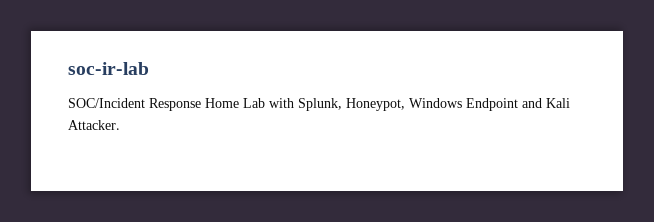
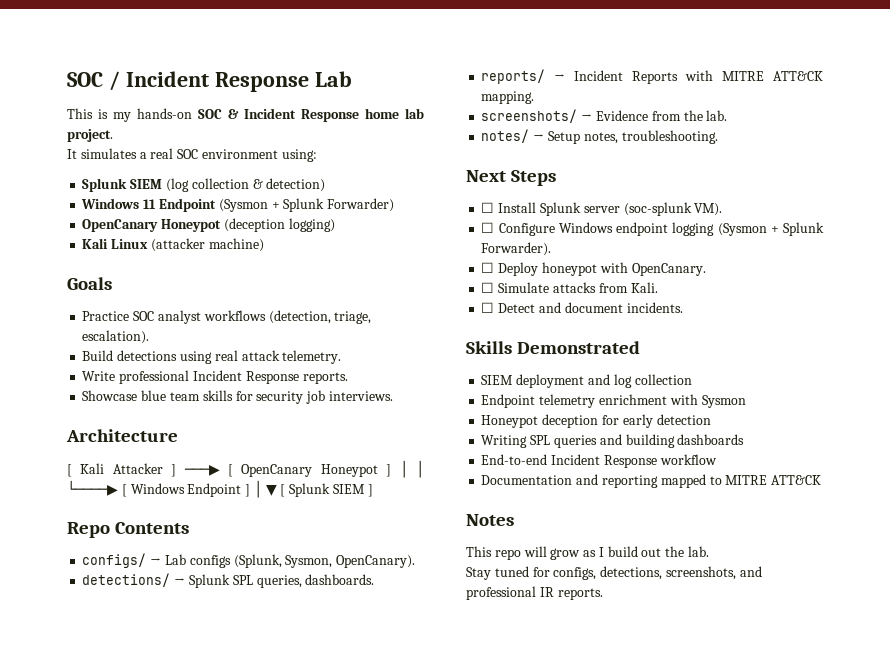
- soc-ir-lab
- SOC/Incident Response Home Lab with Splunk, Honeypot, Windows Endpoint and Kali Attacker.
+ SOC / Incident Response Lab
+ This is my hands-on SOC & Incident Response home lab project.
+ It simulates a real SOC environment using:
+ Splunk SIEM (log collection & detection)
+ Windows 11 Endpoint (Sysmon + Splunk Forwarder)
+ OpenCanary Honeypot (deception logging)
+ Kali Linux (attacker machine)
+ Goals
+ Practice SOC analyst workflows (detection, triage, escalation).
+ Build detections using real attack telemetry.
+ Write professional Incident Response reports.
+ Showcase blue team skills for security job interviews.
+ Architecture
+ [ Kali Attacker ] ───▶ [ OpenCanary Honeypot ] │ │ └────▶ [ Windows Endpoint ] │ ▼ [ Splunk SIEM ]
+ Repo Contents
+ configs/ → Lab configs (Splunk, Sysmon, OpenCanary).
+ detections/ → Splunk SPL queries, dashboards.
+ reports/ → Incident Reports with MITRE ATT&CK mapping.
+ screenshots/ → Evidence from the lab.
+ notes/ → Setup notes, troubleshooting.
+ Next Steps
+ ☐ Install Splunk server (soc-splunk VM).
+ ☐ Configure Windows endpoint logging (Sysmon + Splunk Forwarder).
+ ☐ Deploy honeypot with OpenCanary.
+ ☐ Simulate attacks from Kali.
+ ☐ Detect and document incidents.
+ Skills Demonstrated
+ SIEM deployment and log collection
+ Endpoint telemetry enrichment with Sysmon
+ Honeypot deception for early detection
+ Writing SPL queries and building dashboards
+ End-to-end Incident Response workflow
+ Documentation and reporting mapped to MITRE ATT&CK
+ Notes
+ This repo will grow as I build out the lab.
+ Stay tuned for configs, detections, screenshots, and professional IR reports.

